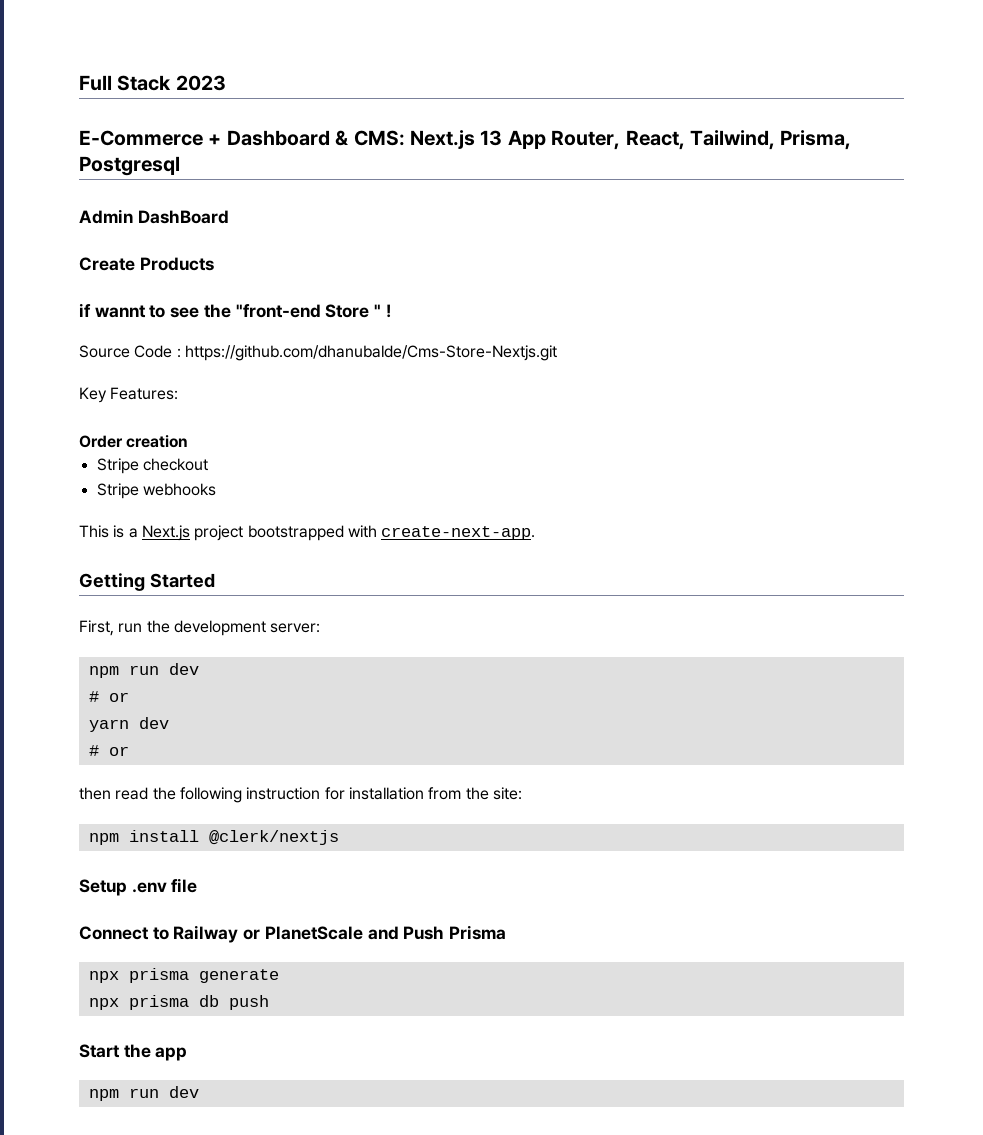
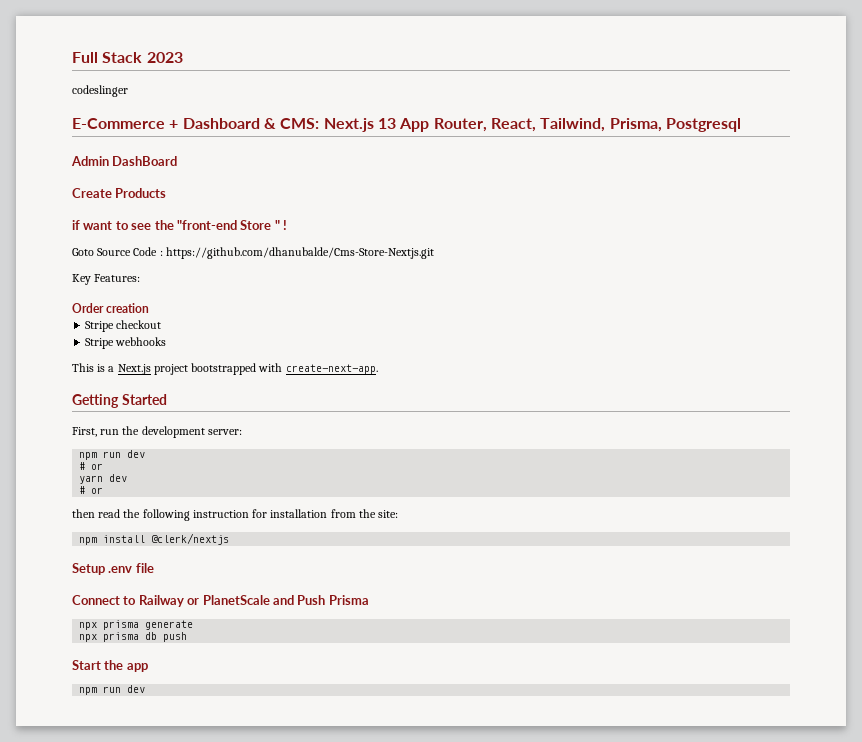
+ codeslinger
- if wannt to see the "front-end Store " !
+ if want to see the "front-end Store " !
- Source Code : https://github.com/dhanubalde/Cms-Store-Nextjs.git
+ Goto Source Code : https://github.com/dhanubalde/Cms-Store-Nextjs.git

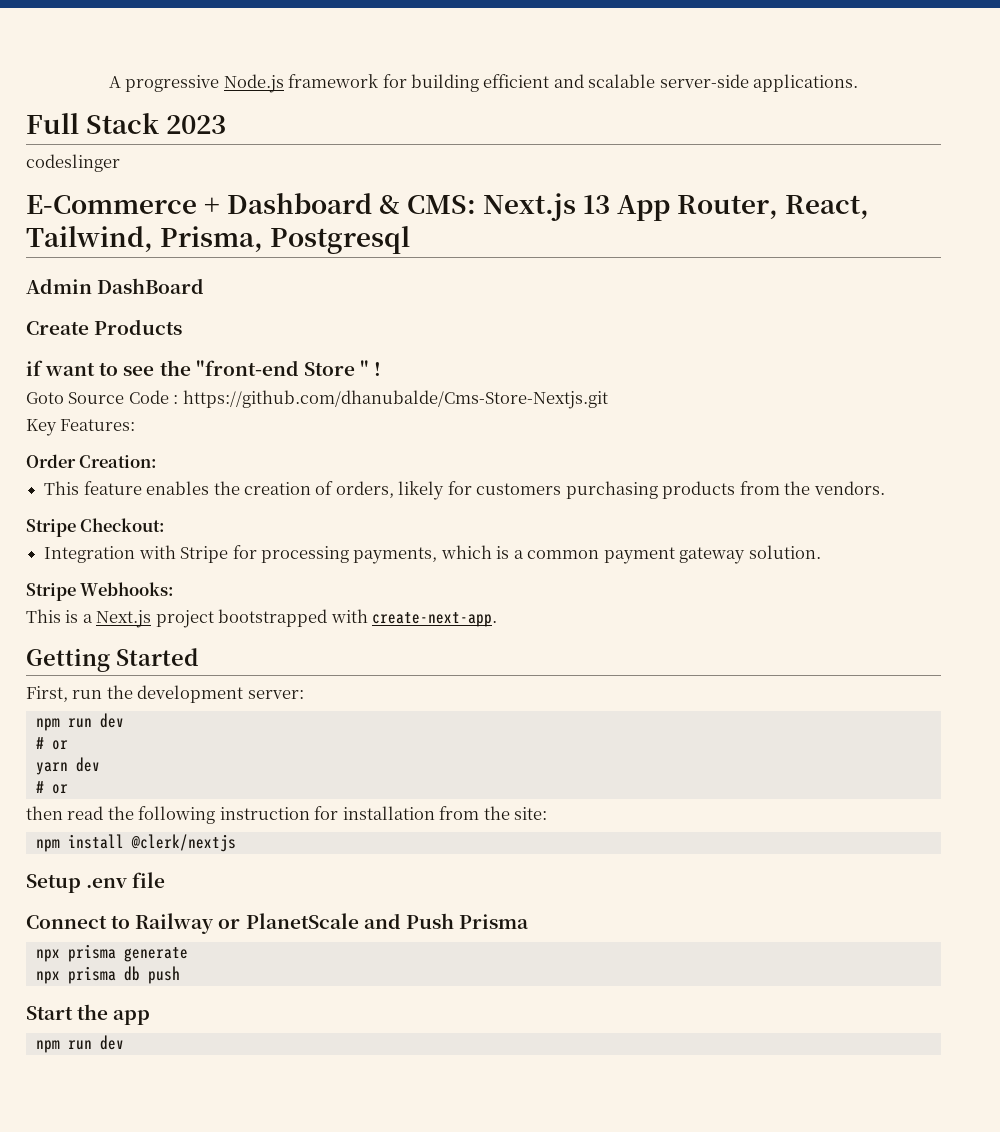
+ A progressive Node.js framework for building efficient and scalable server-side applications.
- Order creation
- Stripe checkout
- Stripe webhooks
+ Order Creation:
+ This feature enables the creation of orders, likely for customers purchasing products from the vendors.
+ Stripe Checkout:
+ Integration with Stripe for processing payments, which is a common payment gateway solution.
+ Stripe Webhooks:

